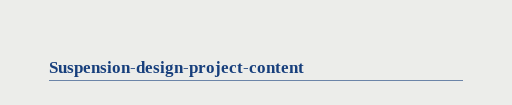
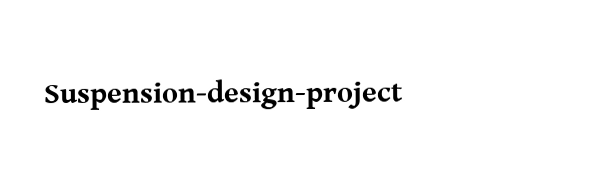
- Suspension-design-project-content
+ Suspension-design-project

